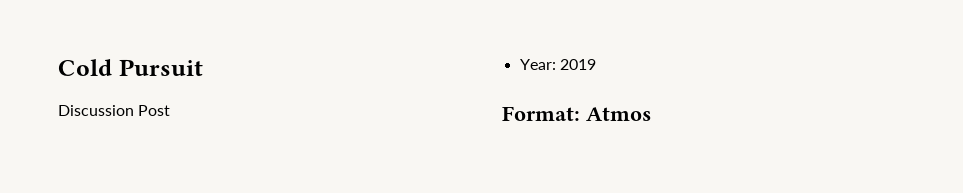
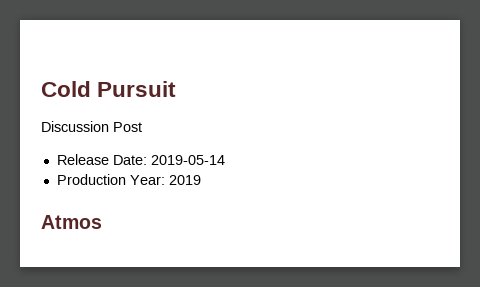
- Year: 2019
+ Release Date: 2019-05-14
+ Production Year: 2019
- Format: Atmos
+ Atmos

